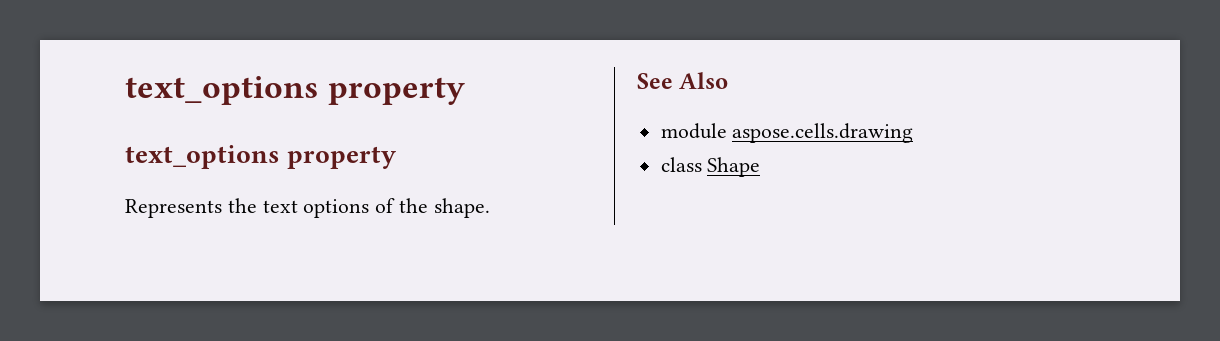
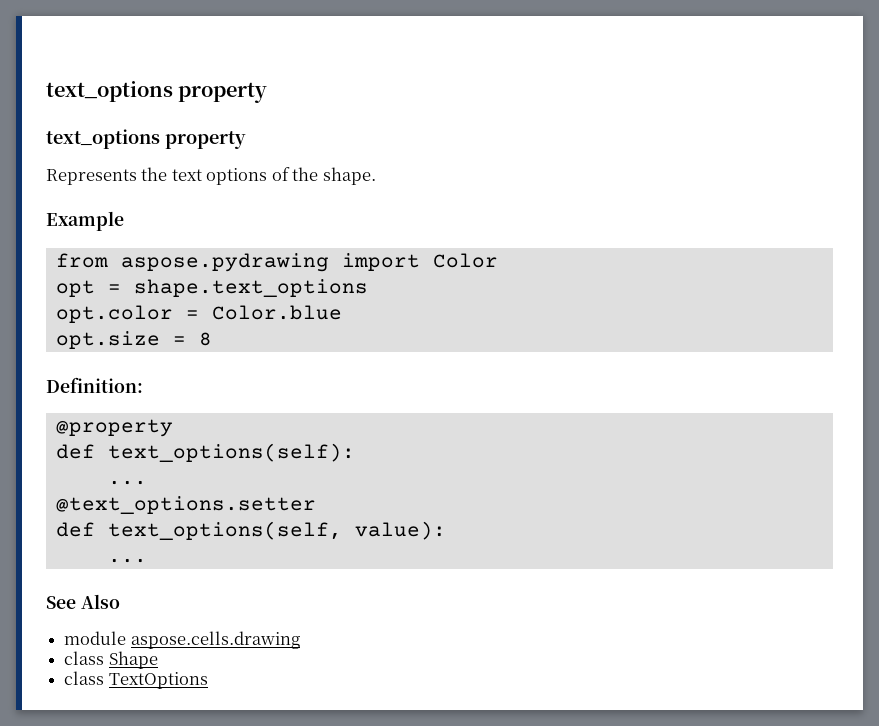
+ Example
+ from aspose.pydrawing import Color
+ opt = shape.text_options
+ opt.color = Color.blue
+ opt.size = 8
+ Definition:
+ @property
+ def text_options(self):
+ ...
+ @text_options.setter
+ def text_options(self, value):
+ ...
+ class TextOptions

